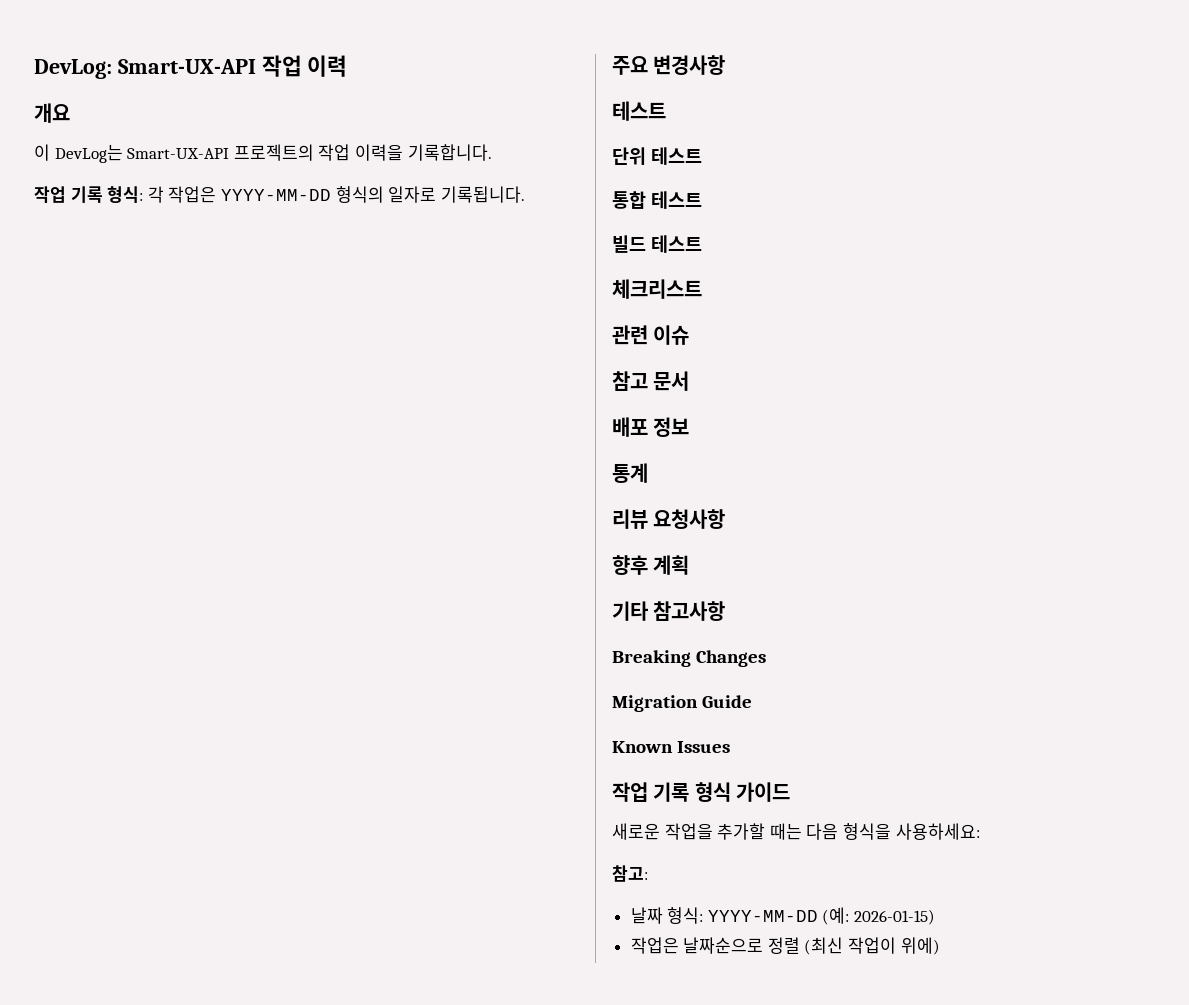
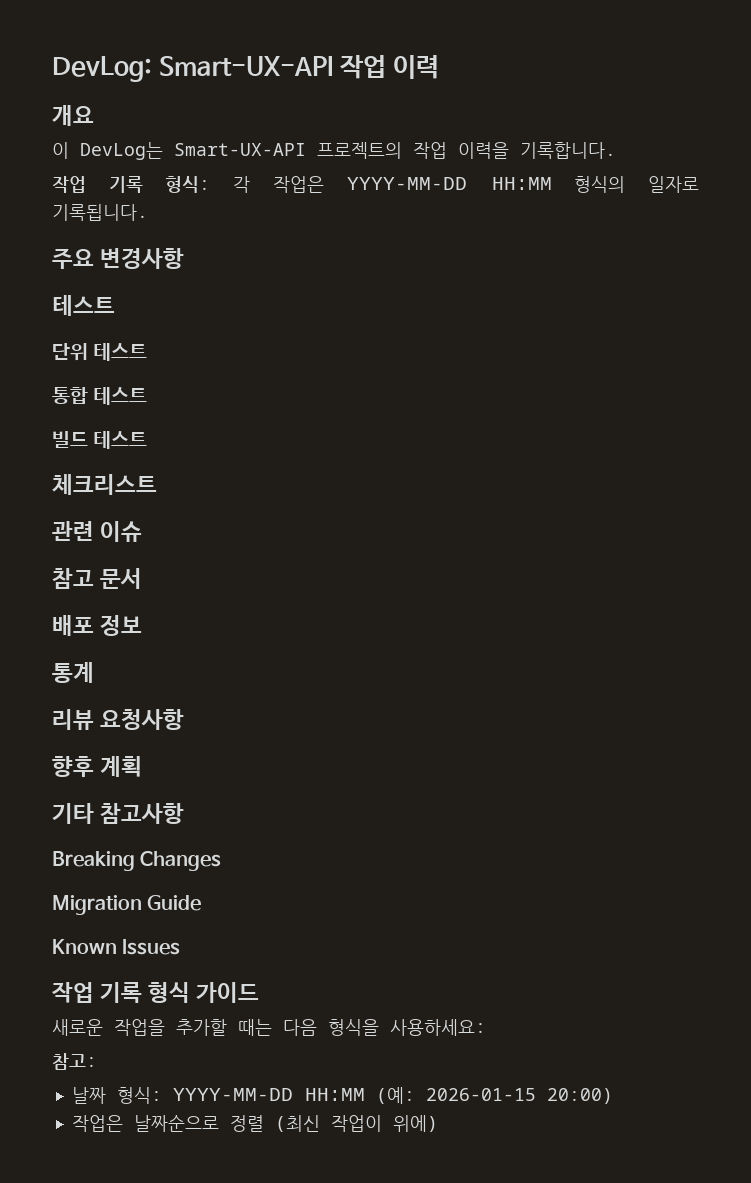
- 작업 기록 형식: 각 작업은 YYYY-MM-DD 형식의 일자로 기록됩니다.
+ 작업 기록 형식: 각 작업은 YYYY-MM-DD HH:MM 형식의 일자로 기록됩니다.
- 날짜 형식: YYYY-MM-DD (예: 2026-01-15)
+ 날짜 형식: YYYY-MM-DD HH:MM (예: 2026-01-15 20:00)

